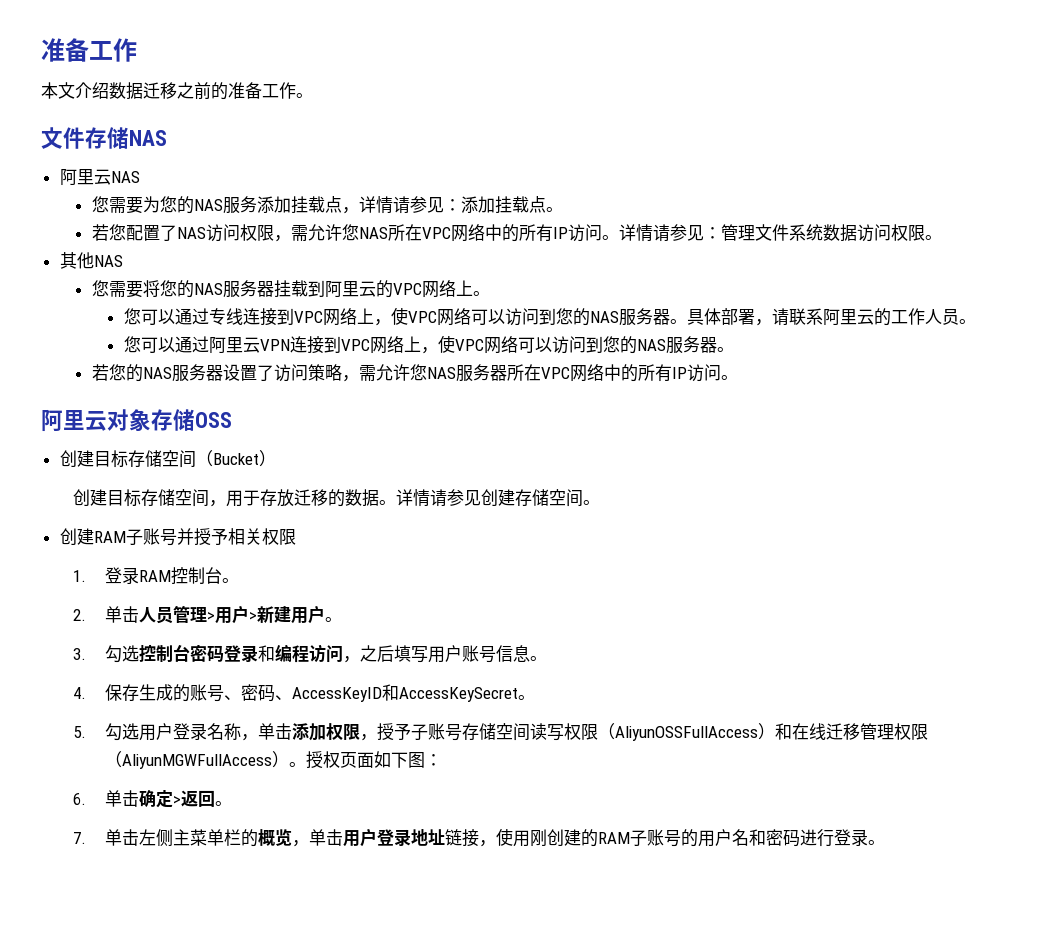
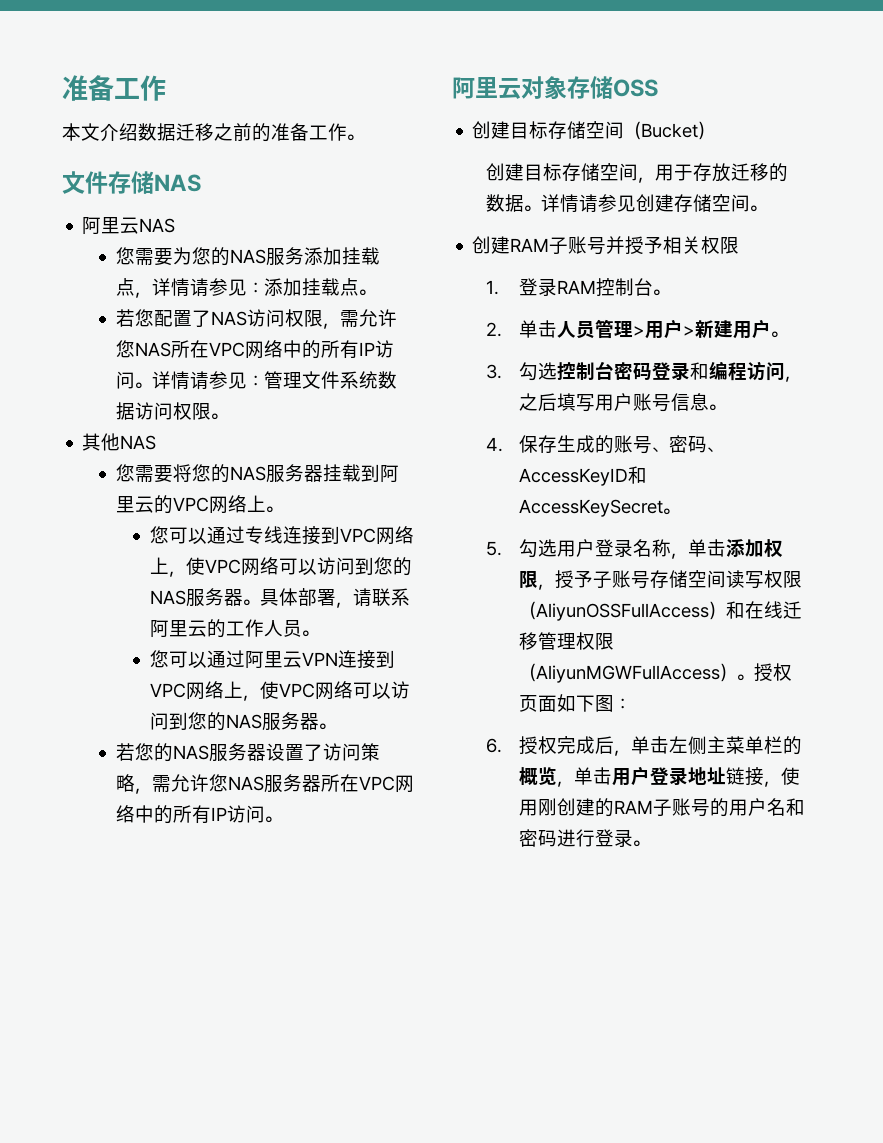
- 6.单击确定>返回。
- 7.单击左侧主菜单栏的概览，单击用户登录地址链接，使用刚创建的RAM子账号的用户名和密码进行登录。
+ 6.授权完成后，单击左侧主菜单栏的概览，单击用户登录地址链接，使用刚创建的RAM子账号的用户名和密码进行登录。

